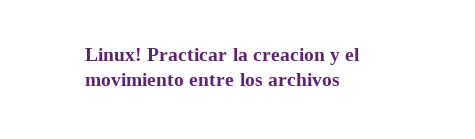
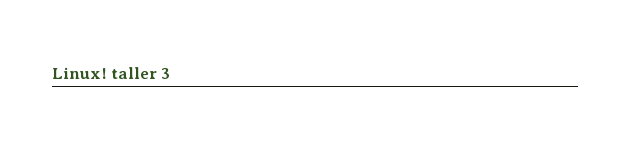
- Linux! Practicar la creacion y el movimiento entre los archivos
+ Linux! taller 3

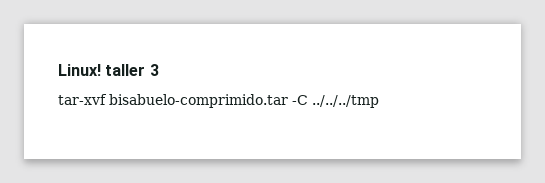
+ tar-xvf bisabuelo-comprimido.tar -C ../../../tmp

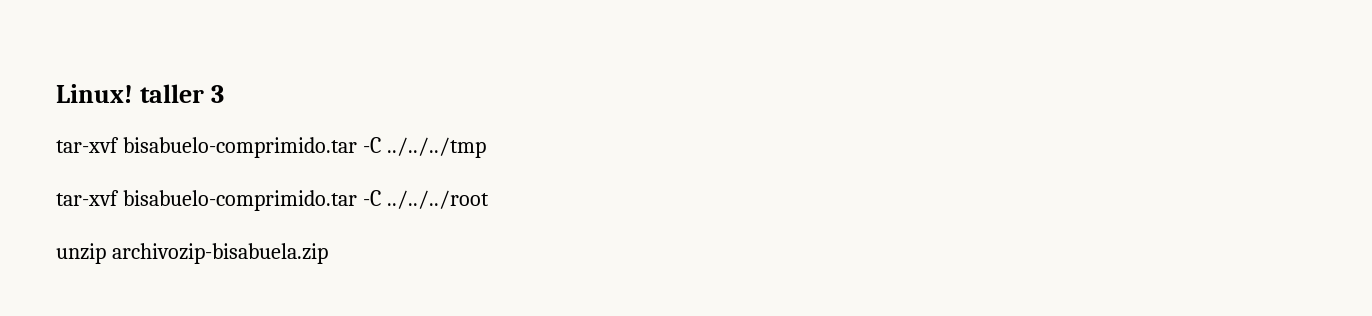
+ tar-xvf bisabuelo-comprimido.tar -C ../../../root
+ unzip archivozip-bisabuela.zip

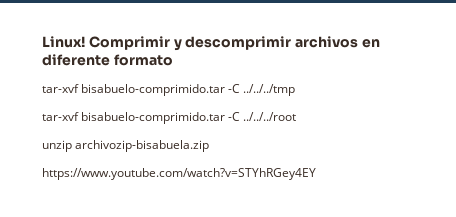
- Linux! taller 3
+ Linux! Comprimir y descomprimir archivos en diferente formato
+ https://www.youtube.com/watch?v=STYhRGey4EY

